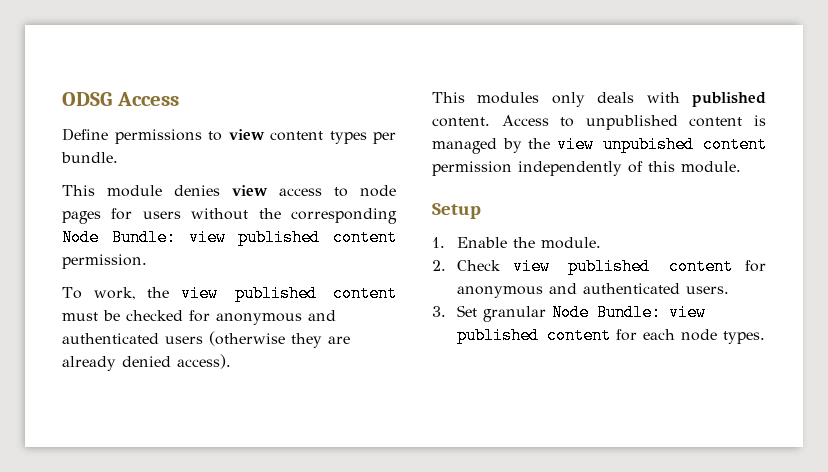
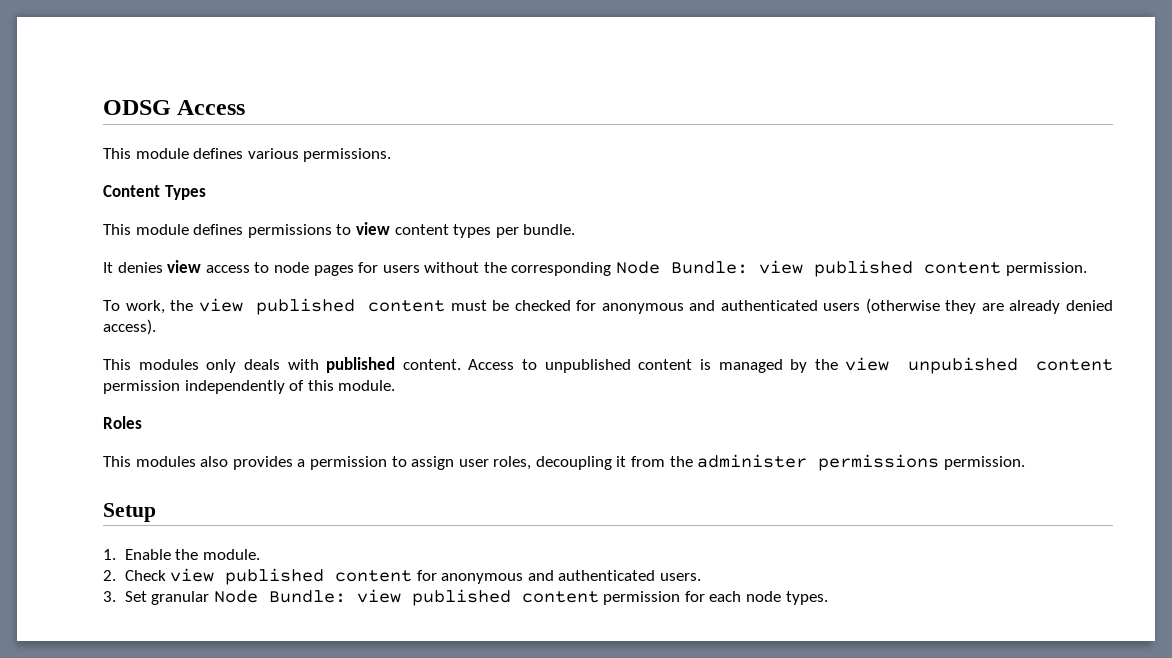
- Define permissions to view content types per bundle.
+ This module defines various permissions.
+ Content Types
+ This module defines permissions to view content types per bundle.
- This module denies view access to node pages for users without the corresponding Node Bundle: view published content permission.
+ It denies view access to node pages for users without the corresponding Node Bundle: view published content permission.
+ Roles
+ This modules also provides a permission to assign user roles, decoupling it from the administer permissions permission.
- 3. Set granular Node Bundle: view published content for each node types.
+ 3. Set granular Node Bundle: view published content permission for each node types.

